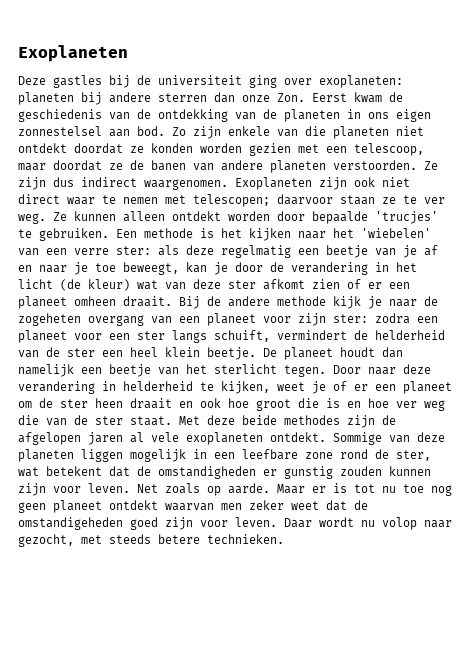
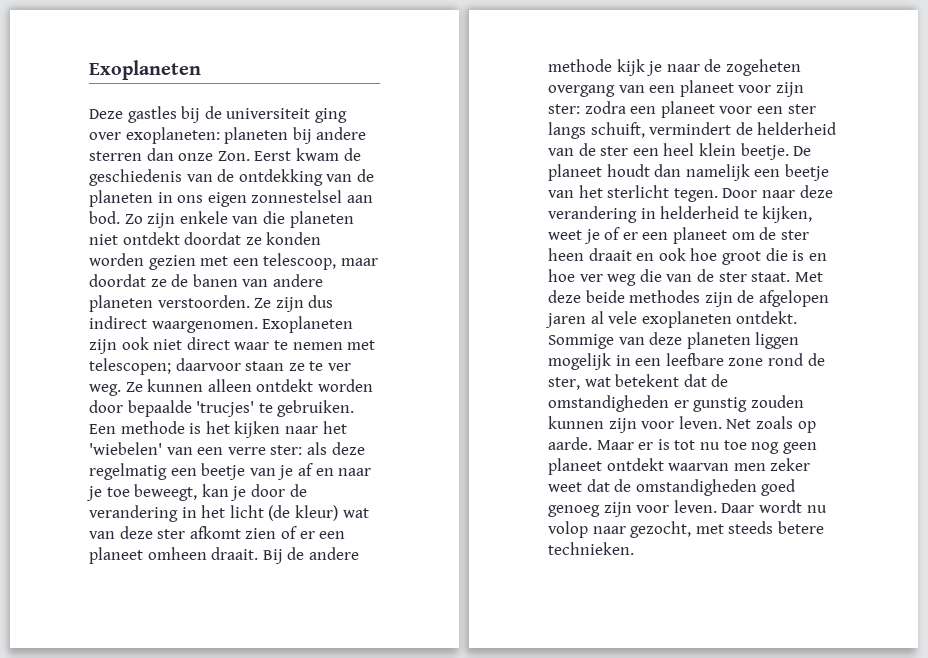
- Maar er is tot nu toe nog geen planeet ontdekt waarvan men zeker weet dat de omstandigeheden goed zijn voor leven.
+ Maar er is tot nu toe nog geen planeet ontdekt waarvan men zeker weet dat de omstandigheden goed genoeg zijn voor leven.

